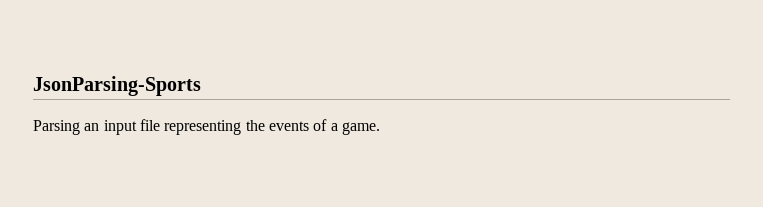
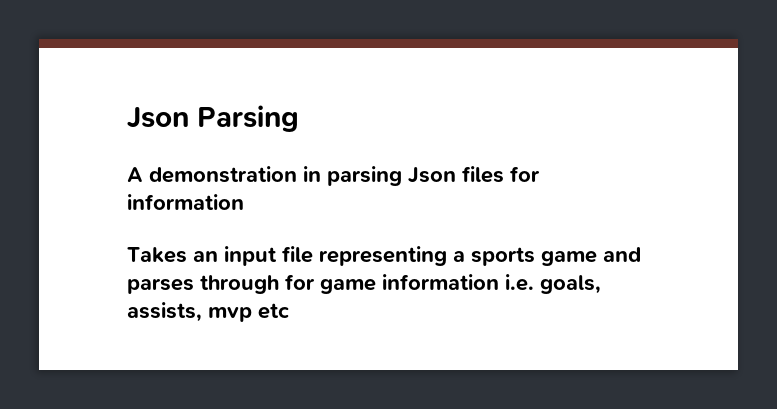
- JsonParsing-Sports
- Parsing an input file representing the events of a game.
+ Json Parsing
+ A demonstration in parsing Json files for information
+ Takes an input file representing a sports game and parses through for game information i.e. goals, assists, mvp etc

